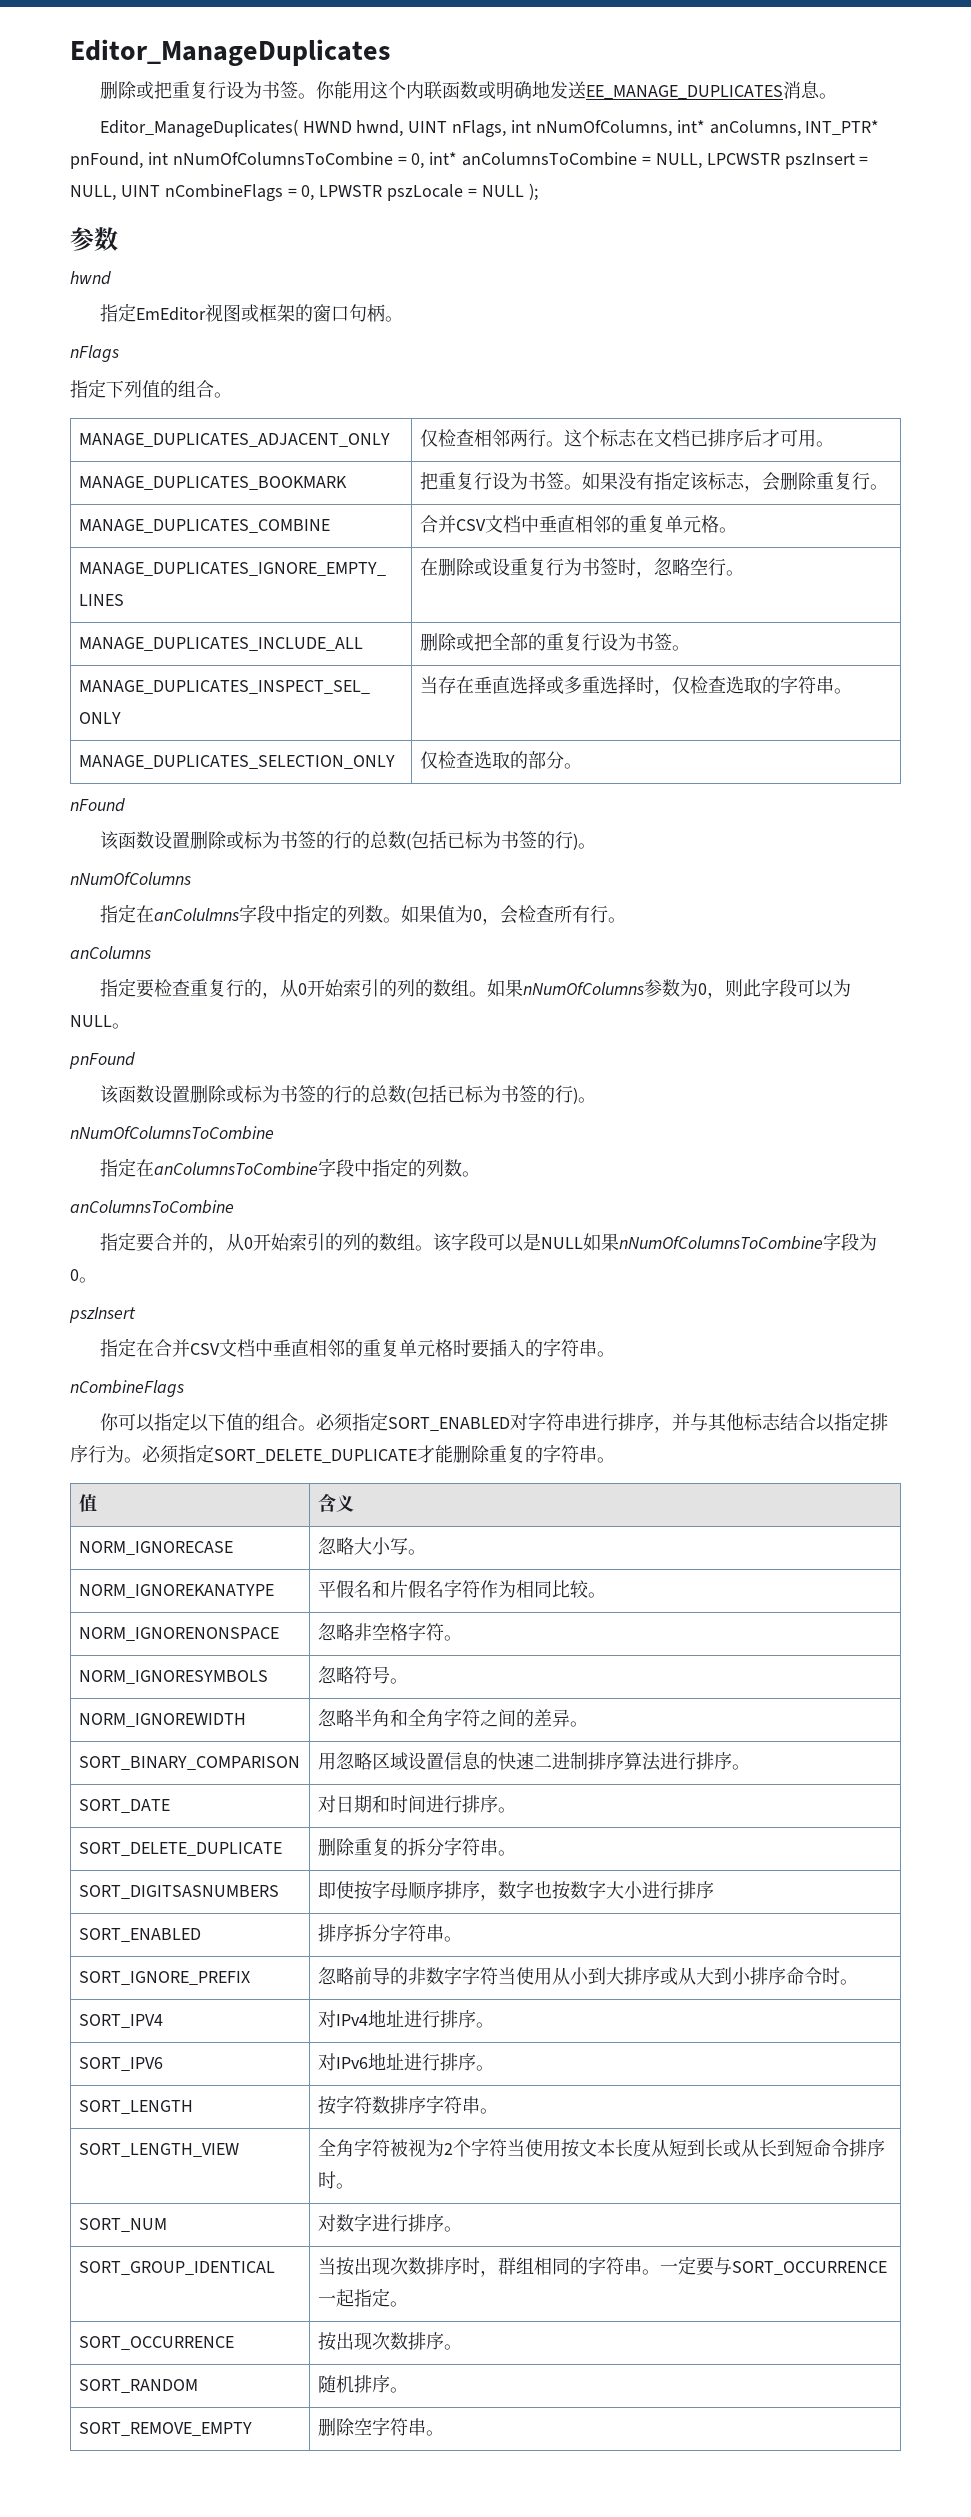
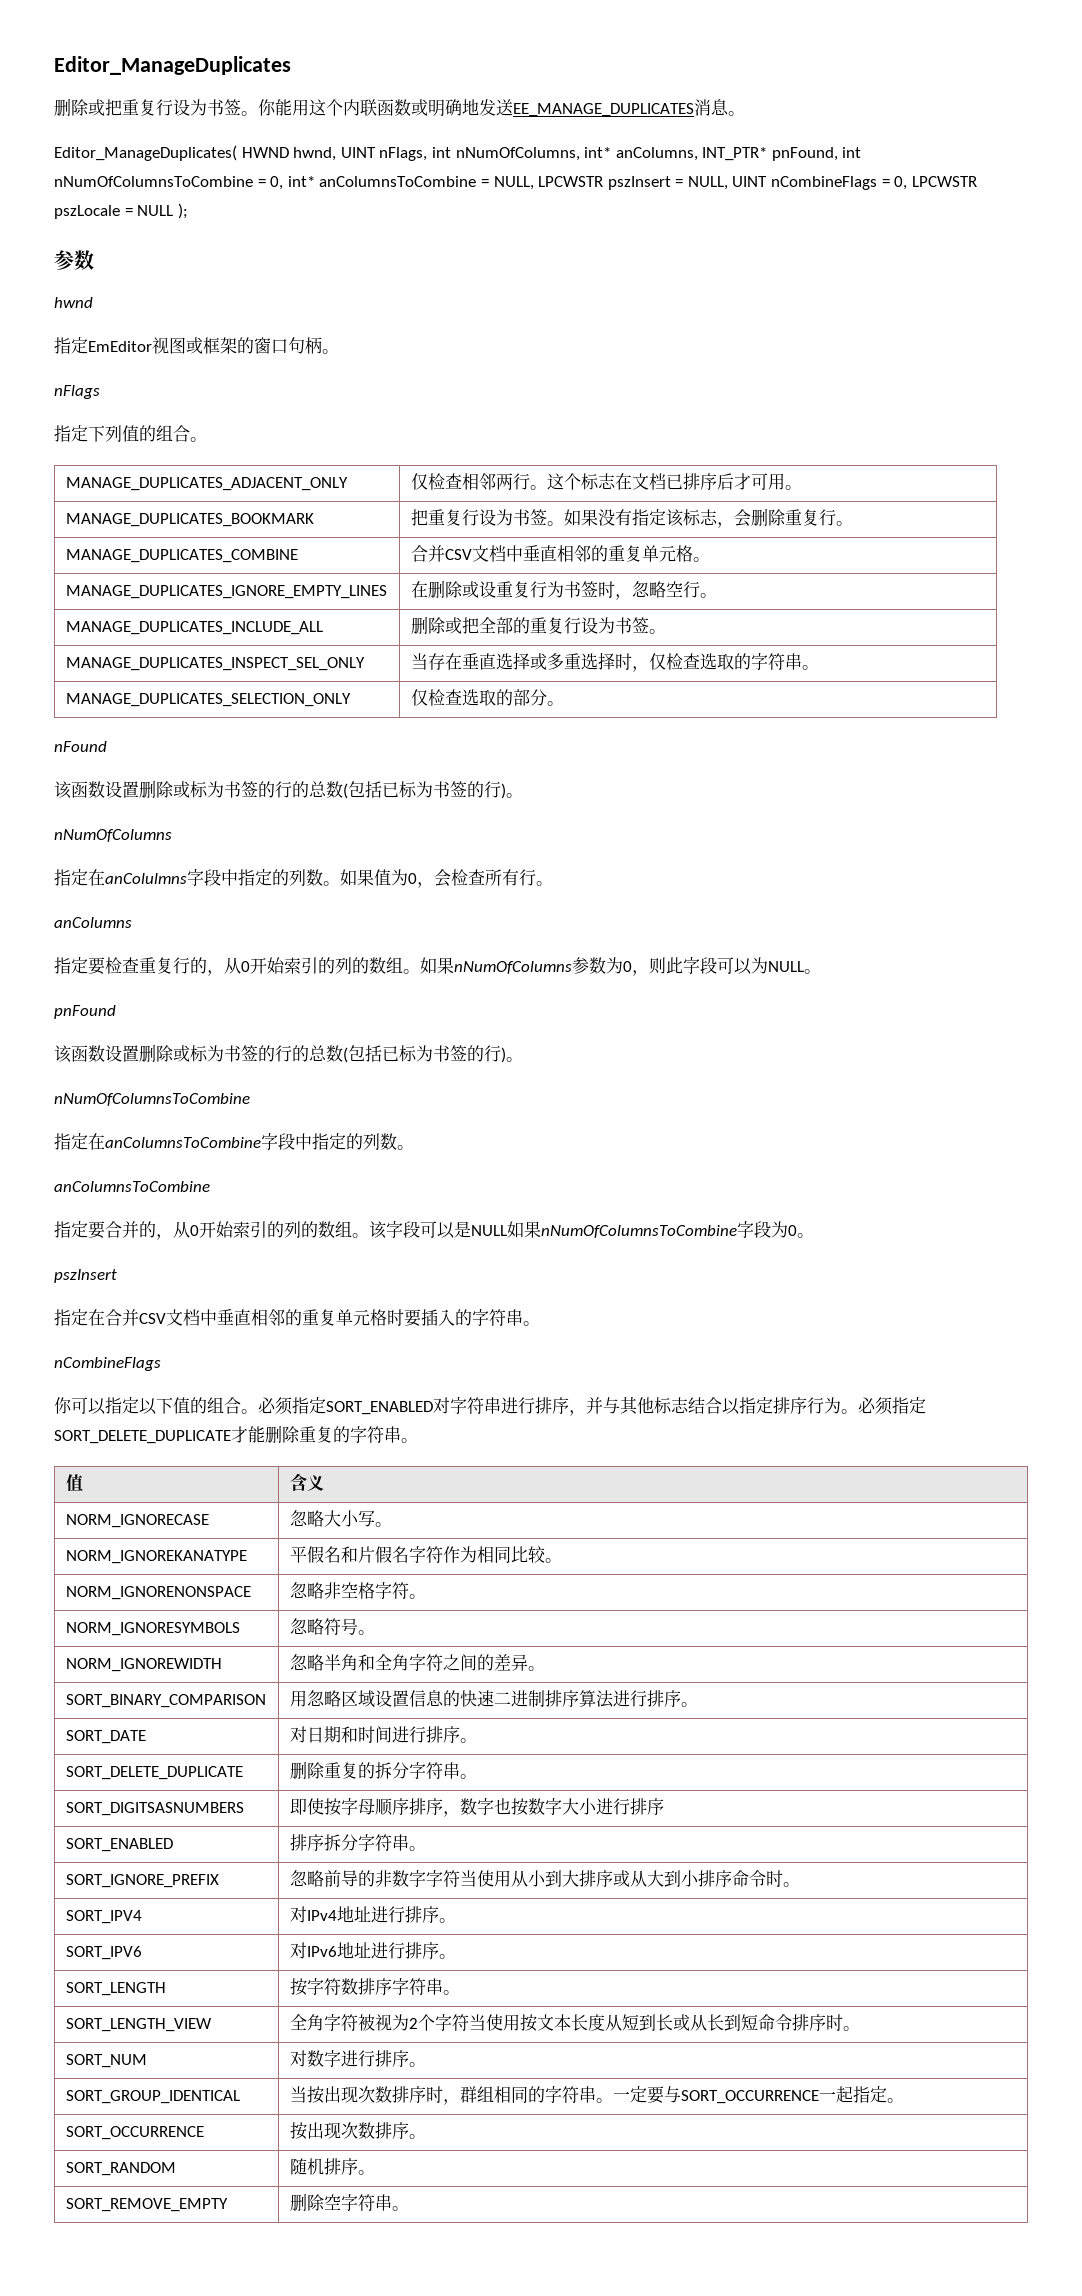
- Editor_ManageDuplicates( HWND hwnd, UINT nFlags, int nNumOfColumns, int* anColumns, INT_PTR* pnFound, int nNumOfColumnsToCombine = 0, int* anColumnsToCombine = NULL, LPCWSTR pszInsert = NULL, UINT nCombineFlags = 0, LPWSTR pszLocale = NULL );
+ Editor_ManageDuplicates( HWND hwnd, UINT nFlags, int nNumOfColumns, int* anColumns, INT_PTR* pnFound, int nNumOfColumnsToCombine = 0, int* anColumnsToCombine = NULL, LPCWSTR pszInsert = NULL, UINT nCombineFlags = 0, LPCWSTR pszLocale = NULL );

